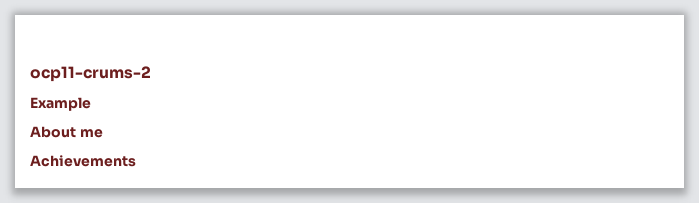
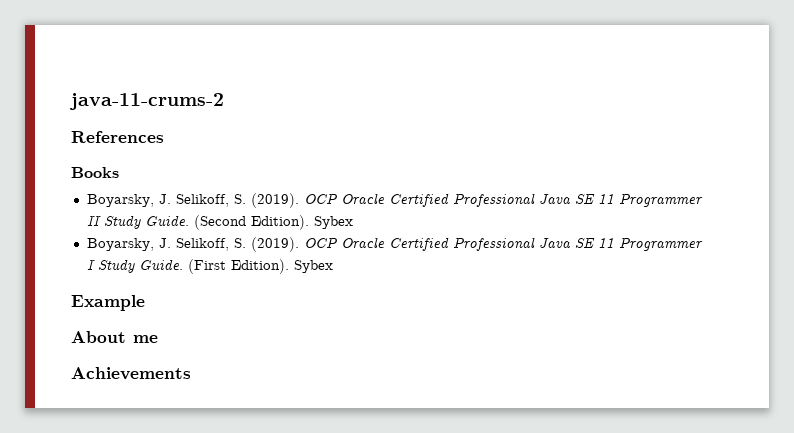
- ocp11-crums-2
+ java-11-crums-2
+ References
+ Books
+ Boyarsky, J. Selikoff, S. (2019). OCP Oracle Certified Professional Java SE 11 Programmer II Study Guide. (Second Edition). Sybex
+ Boyarsky, J. Selikoff, S. (2019). OCP Oracle Certified Professional Java SE 11 Programmer I Study Guide. (First Edition). Sybex

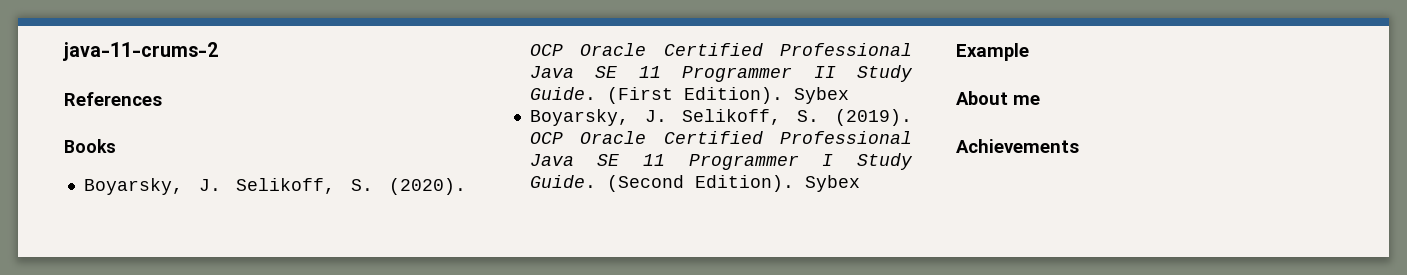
  Books
- Boyarsky, J. Selikoff, S. (2019).
+ Boyarsky, J. Selikoff, S. (2020).
- (Second Edition).
+ (First Edition).
- (First Edition).
+ (Second Edition).

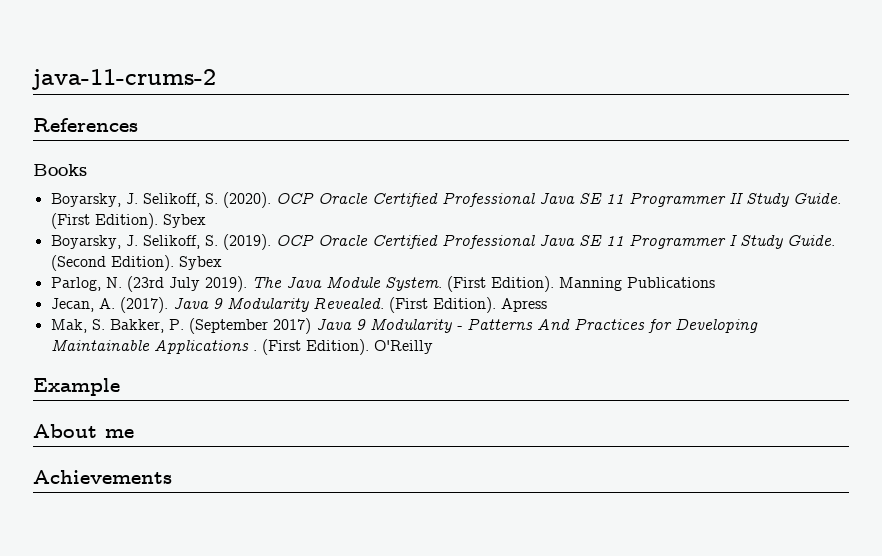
+ Parlog, N. (23rd July 2019). The Java Module System. (First Edition). Manning Publications
+ Jecan, A. (2017). Java 9 Modularity Revealed. (First Edition). Apress
+ Mak, S. Bakker, P. (September 2017) Java 9 Modularity - Patterns And Practices for Developing Maintainable Applications . (First Edition). O'Reilly

